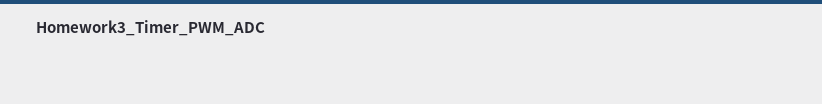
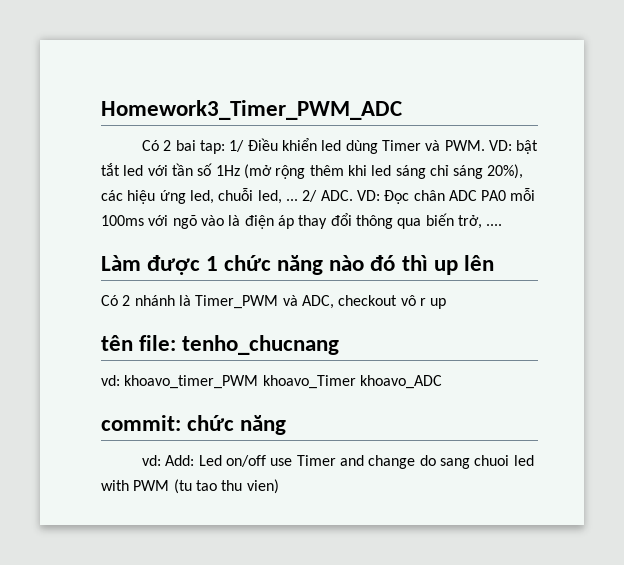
+ Có 2 bai tap: 1/ Điều khiển led dùng Timer và PWM. VD: bật tắt led với tần số 1Hz (mở rộng thêm khi led sáng chỉ sáng 20%), các hiệu ứng led, chuỗi led, ... 2/ ADC. VD: Đọc chân ADC PA0 mỗi 100ms với ngõ vào là điện áp thay đổi thông qua biến trở, ....
+ Làm được 1 chức năng nào đó thì up lên
+ Có 2 nhánh là Timer_PWM và ADC, checkout vô r up
+ tên file: tenho_chucnang
+ vd: khoavo_timer_PWM khoavo_Timer khoavo_ADC
+ commit: chức năng
+ vd: Add: Led on/off use Timer and change do sang chuoi led with PWM (tu tao thu vien)

